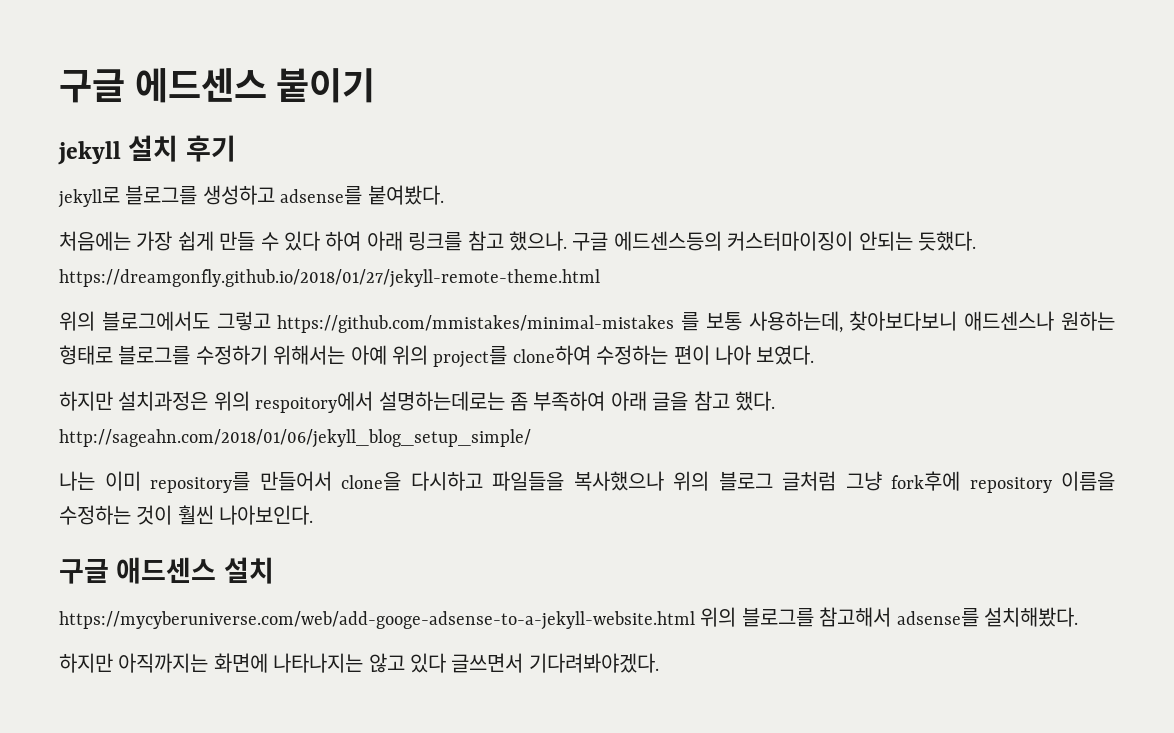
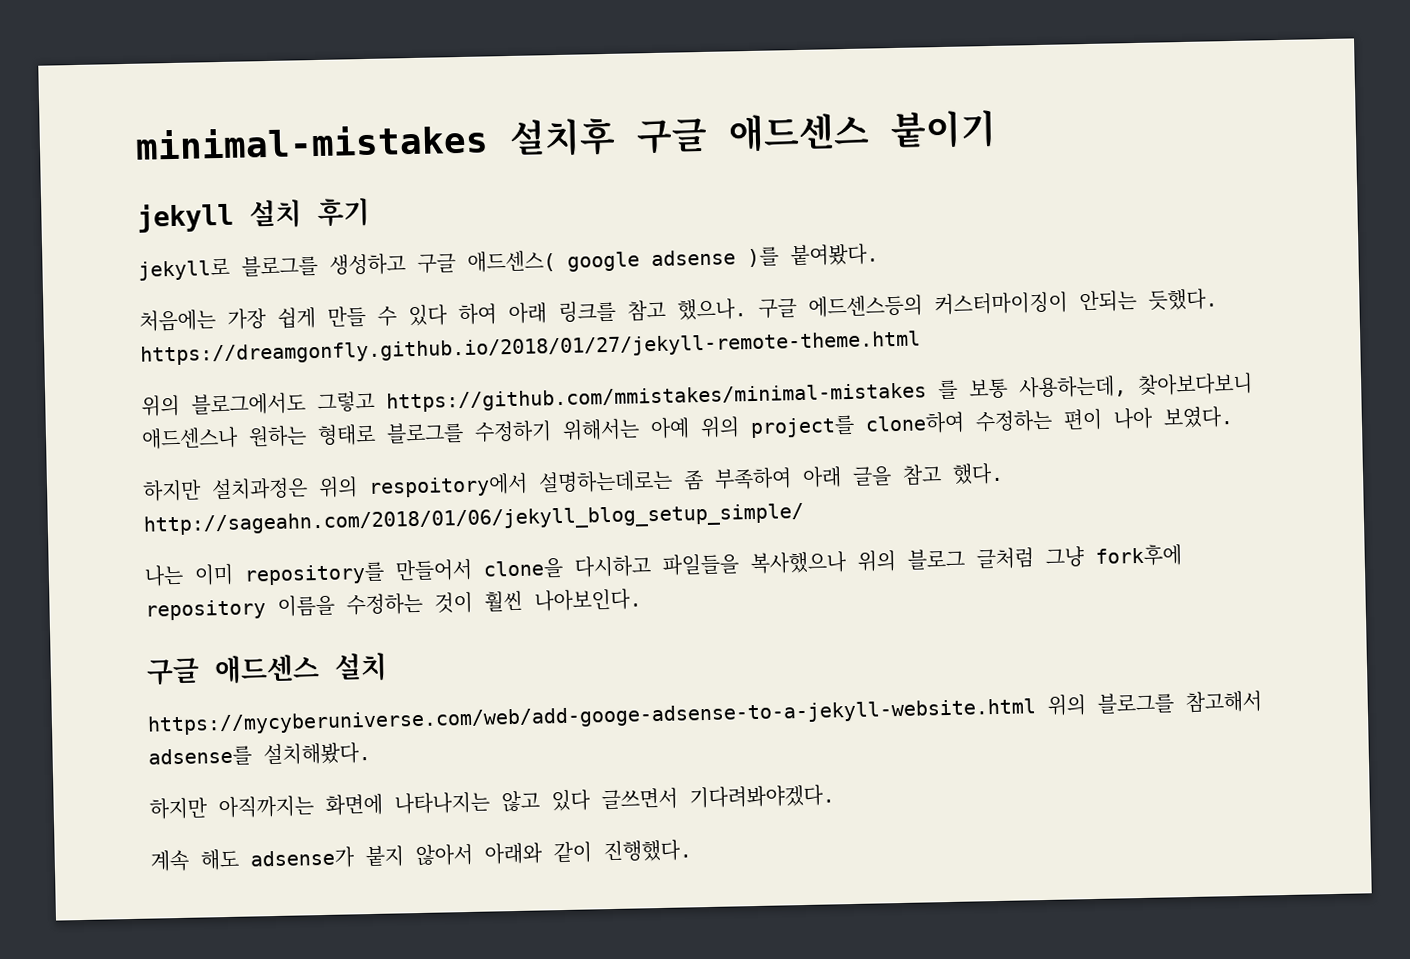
- 구글 에드센스 붙이기
+ minimal-mistakes 설치후 구글 애드센스 붙이기
- jekyll로 블로그를 생성하고 adsense를 붙여봤다.
+ jekyll로 블로그를 생성하고 구글 애드센스( google adsense )를 붙여봤다.
+ 계속 해도 adsense가 붙지 않아서 아래와 같이 진행했다.

